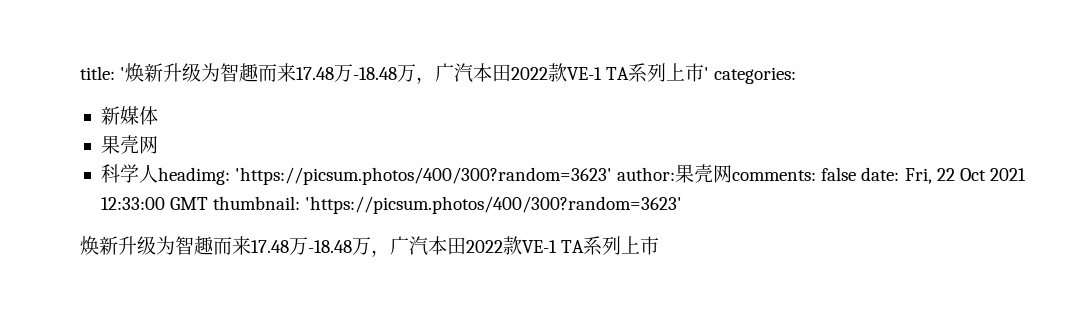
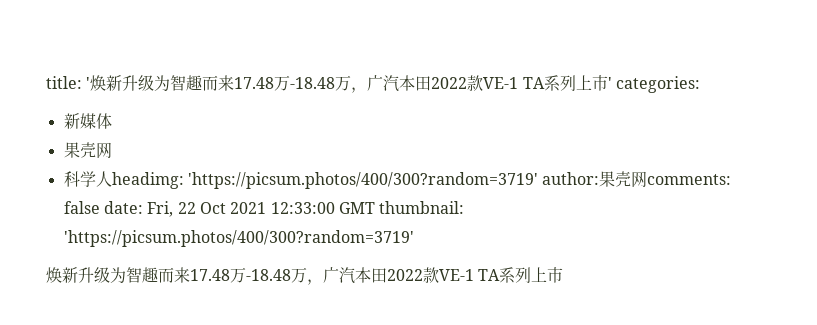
- 科学人headimg: 'https://picsum.photos/400/300?random=3623' author:果壳网comments: false date: Fri, 22 Oct 2021 12:33:00 GMT thumbnail: 'https://picsum.photos/400/300?random=3623'
+ 科学人headimg: 'https://picsum.photos/400/300?random=3719' author:果壳网comments: false date: Fri, 22 Oct 2021 12:33:00 GMT thumbnail: 'https://picsum.photos/400/300?random=3719'

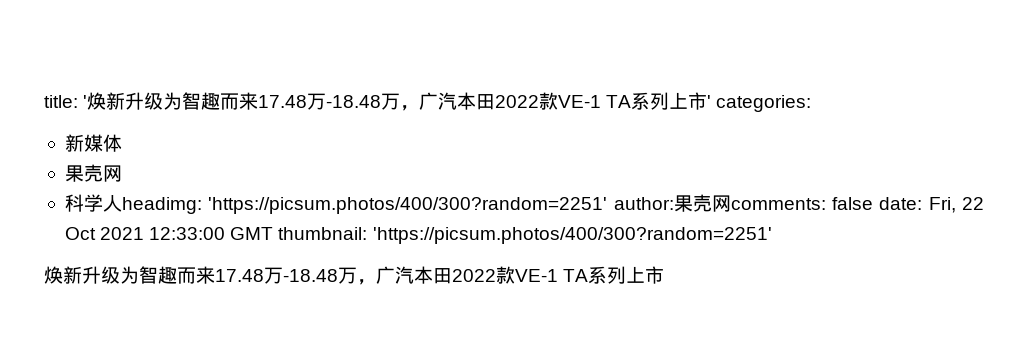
- 科学人headimg: 'https://picsum.photos/400/300?random=3719' author:果壳网comments: false date: Fri, 22 Oct 2021 12:33:00 GMT thumbnail: 'https://picsum.photos/400/300?random=3719'
+ 科学人headimg: 'https://picsum.photos/400/300?random=2251' author:果壳网comments: false date: Fri, 22 Oct 2021 12:33:00 GMT thumbnail: 'https://picsum.photos/400/300?random=2251'

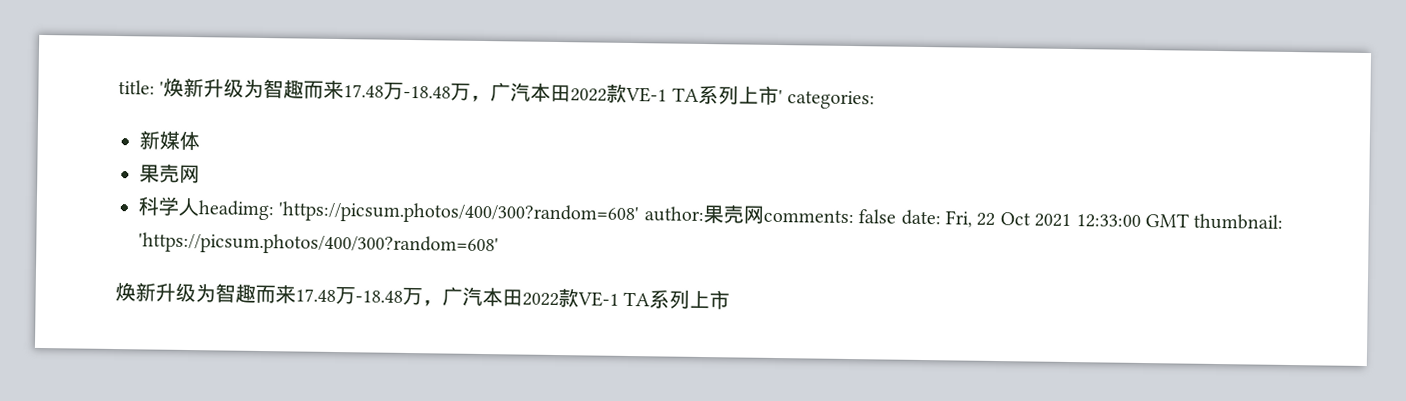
- 科学人headimg: 'https://picsum.photos/400/300?random=2251' author:果壳网comments: false date: Fri, 22 Oct 2021 12:33:00 GMT thumbnail: 'https://picsum.photos/400/300?random=2251'
+ 科学人headimg: 'https://picsum.photos/400/300?random=608' author:果壳网comments: false date: Fri, 22 Oct 2021 12:33:00 GMT thumbnail: 'https://picsum.photos/400/300?random=608'

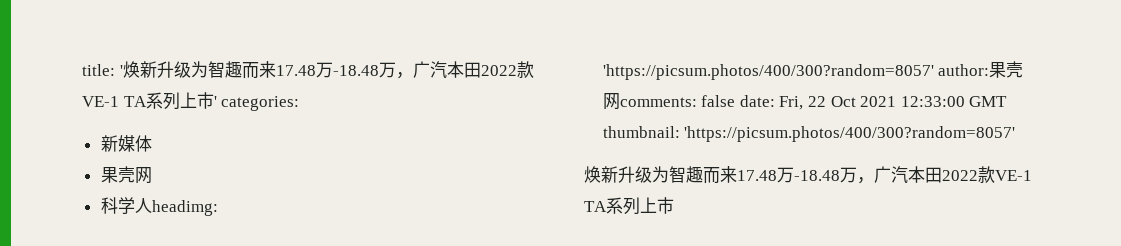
- 科学人headimg: 'https://picsum.photos/400/300?random=608' author:果壳网comments: false date: Fri, 22 Oct 2021 12:33:00 GMT thumbnail: 'https://picsum.photos/400/300?random=608'
+ 科学人headimg: 'https://picsum.photos/400/300?random=8057' author:果壳网comments: false date: Fri, 22 Oct 2021 12:33:00 GMT thumbnail: 'https://picsum.photos/400/300?random=8057'

